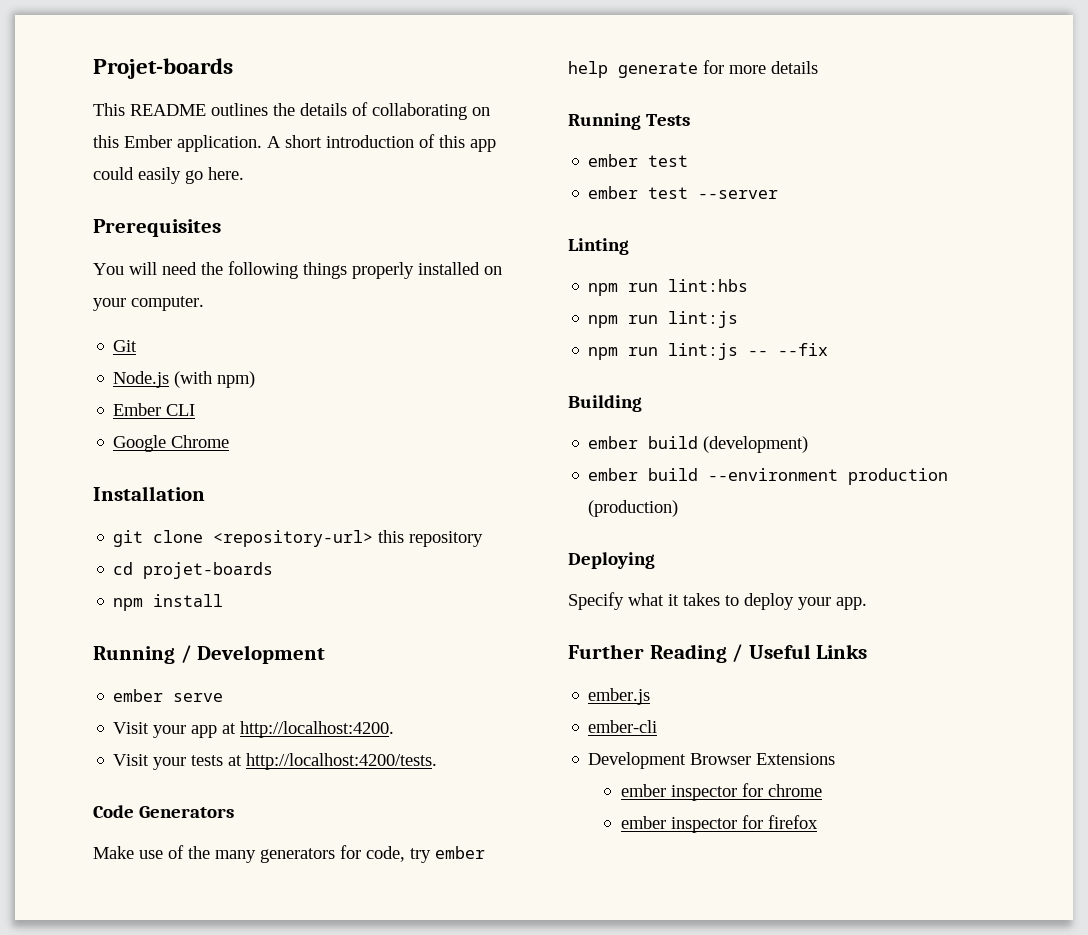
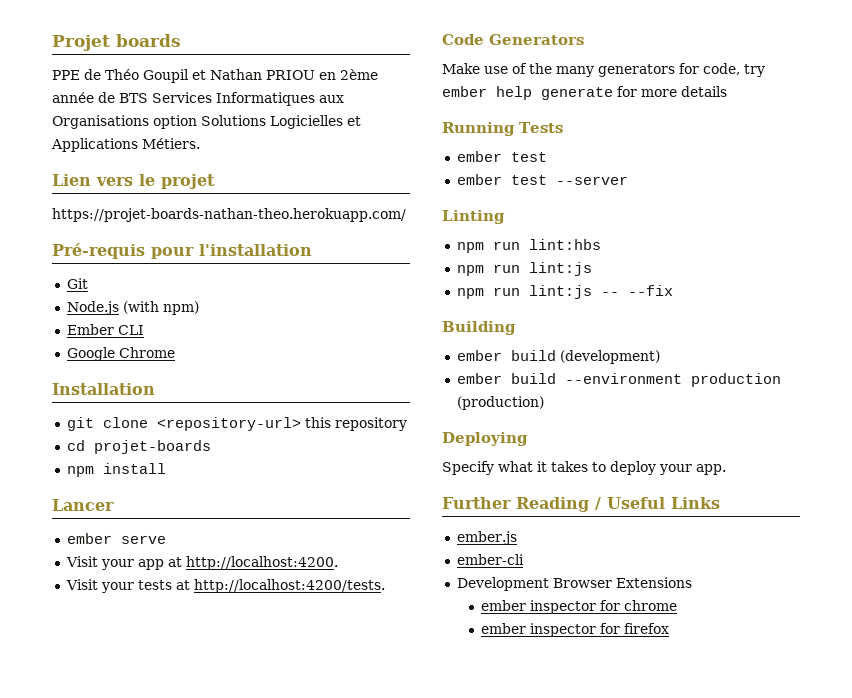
- Projet-boards
- This README outlines the details of collaborating on this Ember application. A short introduction of this app could easily go here.
- Prerequisites
- You will need the following things properly installed on your computer.
+ Projet boards
+ PPE de Théo Goupil et Nathan PRIOU en 2ème année de BTS Services Informatiques aux Organisations option Solutions Logicielles et Applications Métiers.
+ Lien vers le projet
+ https://projet-boards-nathan-theo.herokuapp.com/
+ Pré-requis pour l'installation
- Running / Development
+ Lancer

